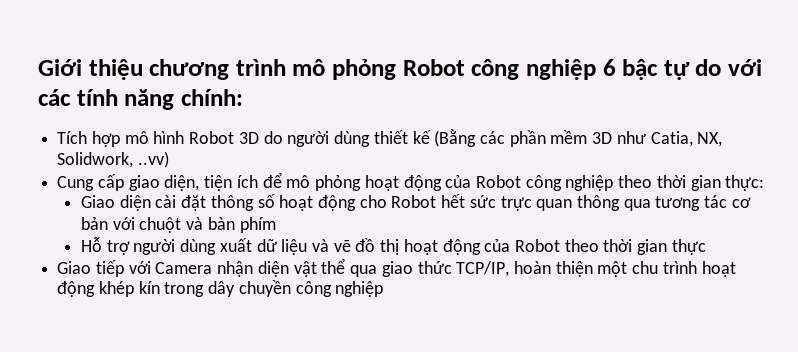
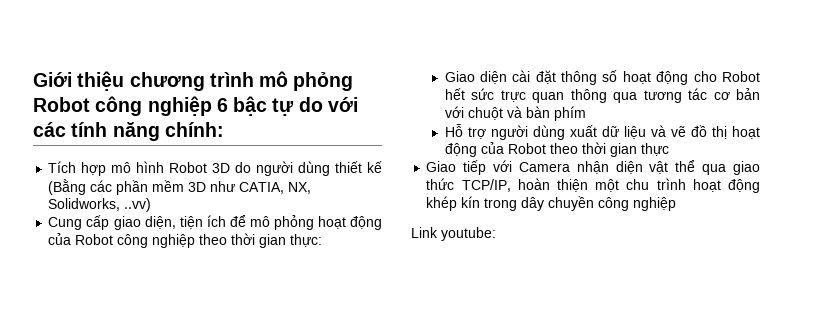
- Tích hợp mô hình Robot 3D do người dùng thiết kế (Bằng các phần mềm 3D như Catia, NX, Solidwork, ..vv)
+ Tích hợp mô hình Robot 3D do người dùng thiết kế (Bằng các phần mềm 3D như CATIA, NX, Solidworks, ..vv)
+ Link youtube:

